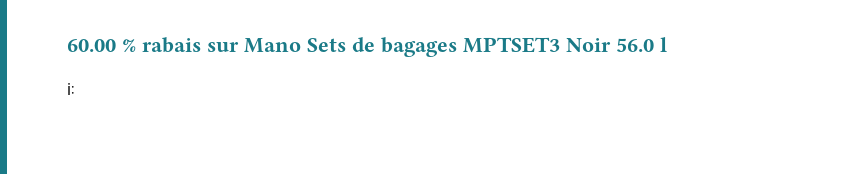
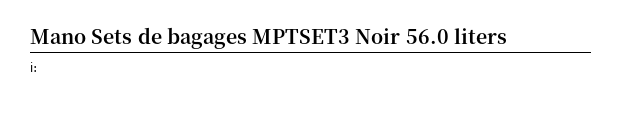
- 60.00 % rabais sur Mano Sets de bagages MPTSET3 Noir 56.0 l
+ Mano Sets de bagages MPTSET3 Noir 56.0 liters

